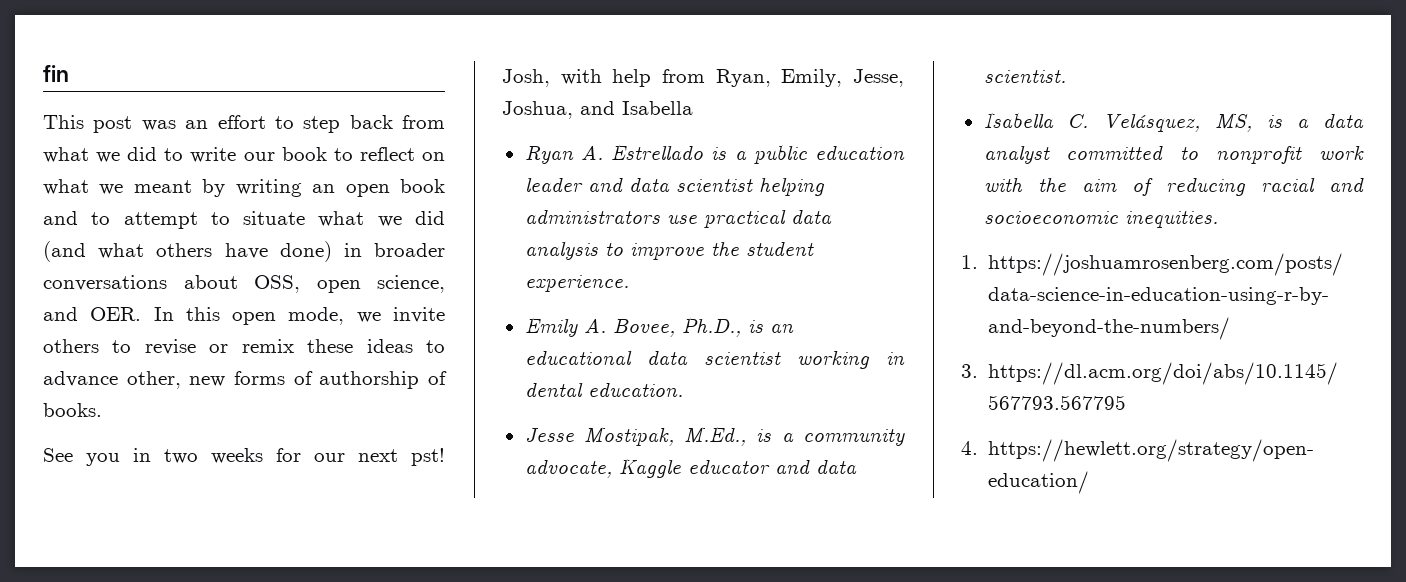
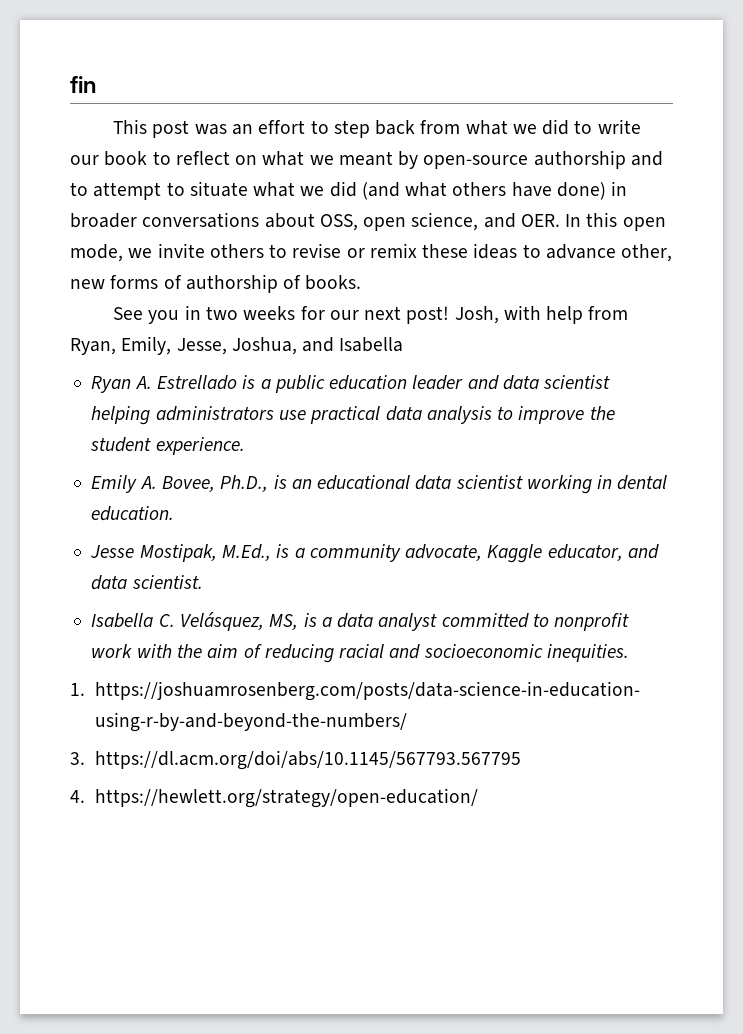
- This post was an effort to step back from what we did to write our book to reflect on what we meant by writing an open book and to attempt to situate what we did (and what others have done) in broader conversations about OSS, open science, and OER. In this open mode, we invite others to revise or remix these ideas to advance other, new forms of authorship of books.
+ This post was an effort to step back from what we did to write our book to reflect on what we meant by open-source authorship and to attempt to situate what we did (and what others have done) in broader conversations about OSS, open science, and OER. In this open mode, we invite others to revise or remix these ideas to advance other, new forms of authorship of books.
- See you in two weeks for our next pst!
+ See you in two weeks for our next post!
- Jesse Mostipak, M.Ed., is a community advocate, Kaggle educator and data scientist.
+ Jesse Mostipak, M.Ed., is a community advocate, Kaggle educator, and data scientist.

